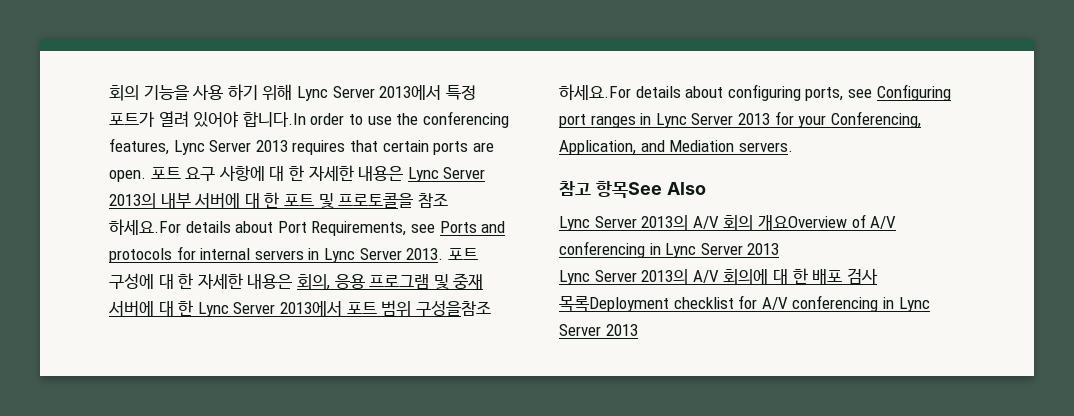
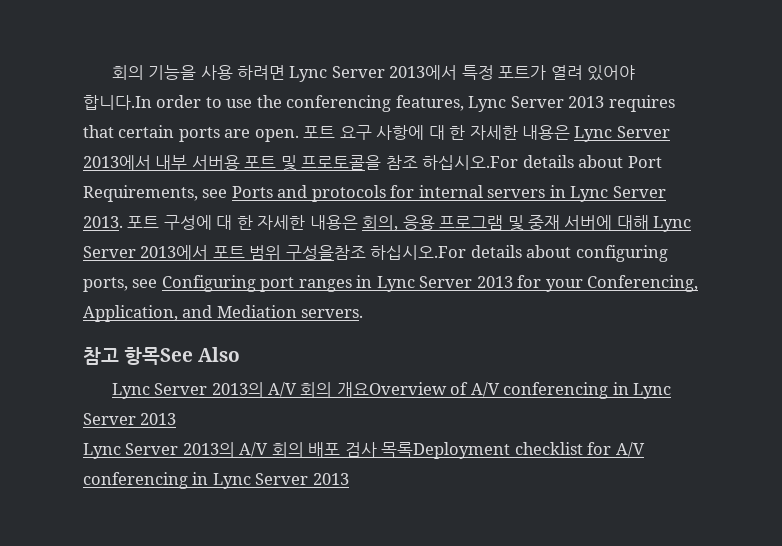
- 회의 기능을 사용 하기 위해 Lync Server 2013에서 특정 포트가 열려 있어야 합니다.In order to use the conferencing features, Lync Server 2013 requires that certain ports are open.
+ 회의 기능을 사용 하려면 Lync Server 2013에서 특정 포트가 열려 있어야 합니다.In order to use the conferencing features, Lync Server 2013 requires that certain ports are open.
- 포트 요구 사항에 대 한 자세한 내용은 Lync Server 2013의 내부 서버에 대 한 포트 및 프로토콜을 참조 하세요.For details about Port Requirements, see Ports and protocols for internal servers in Lync Server 2013.
+ 포트 요구 사항에 대 한 자세한 내용은 Lync Server 2013에서 내부 서버용 포트 및 프로토콜을 참조 하십시오.For details about Port Requirements, see Ports and protocols for internal servers in Lync Server 2013.
- 포트 구성에 대 한 자세한 내용은 회의, 응용 프로그램 및 중재 서버에 대 한 Lync Server 2013에서 포트 범위 구성을참조 하세요.For details about configuring ports, see Configuring port ranges in Lync Server 2013 for your Conferencing, Application, and Mediation servers.
+ 포트 구성에 대 한 자세한 내용은 회의, 응용 프로그램 및 중재 서버에 대해 Lync Server 2013에서 포트 범위 구성을참조 하십시오.For details about configuring ports, see Configuring port ranges in Lync Server 2013 for your Conferencing, Application, and Mediation servers.
- Lync Server 2013의 A/V 회의에 대 한 배포 검사 목록Deployment checklist for A/V conferencing in Lync Server 2013
+ Lync Server 2013의 A/V 회의 배포 검사 목록Deployment checklist for A/V conferencing in Lync Server 2013

